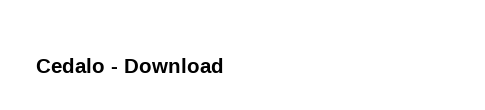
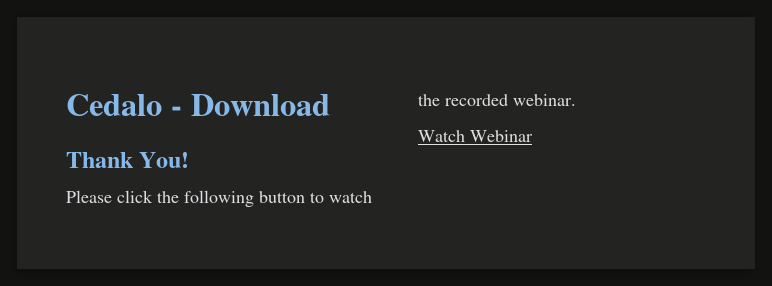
+ Thank You!
+ Please click the following button to watch the recorded webinar.
+ Watch Webinar

